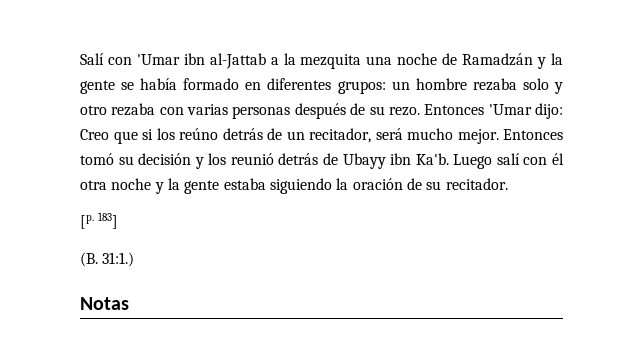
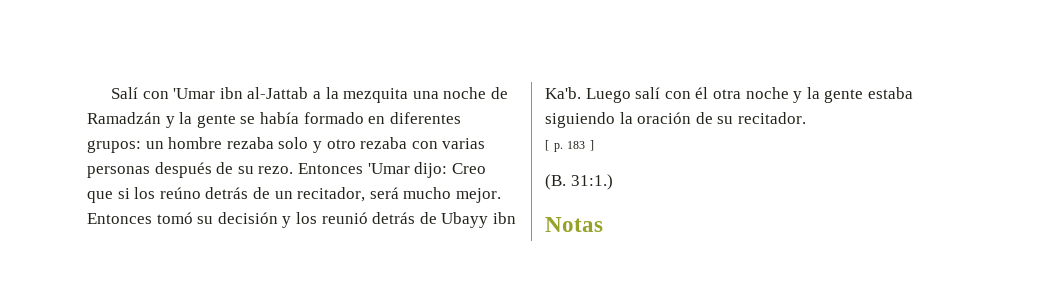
- [p. 183]
+ [ p. 183 ]

